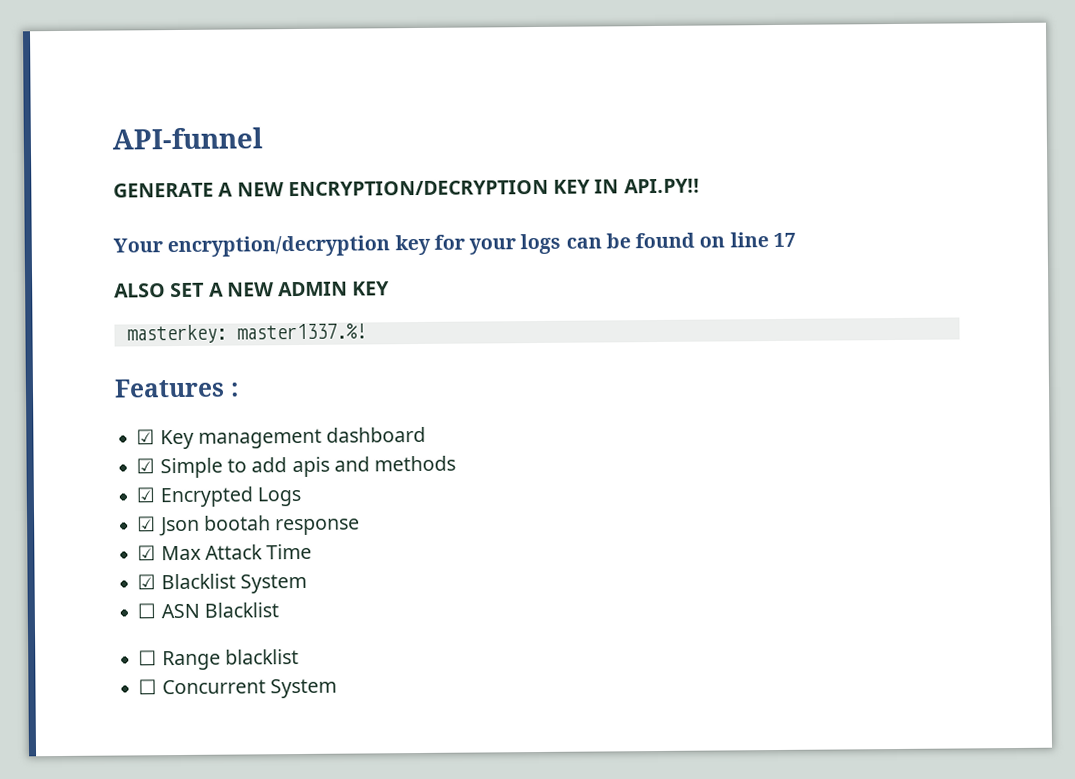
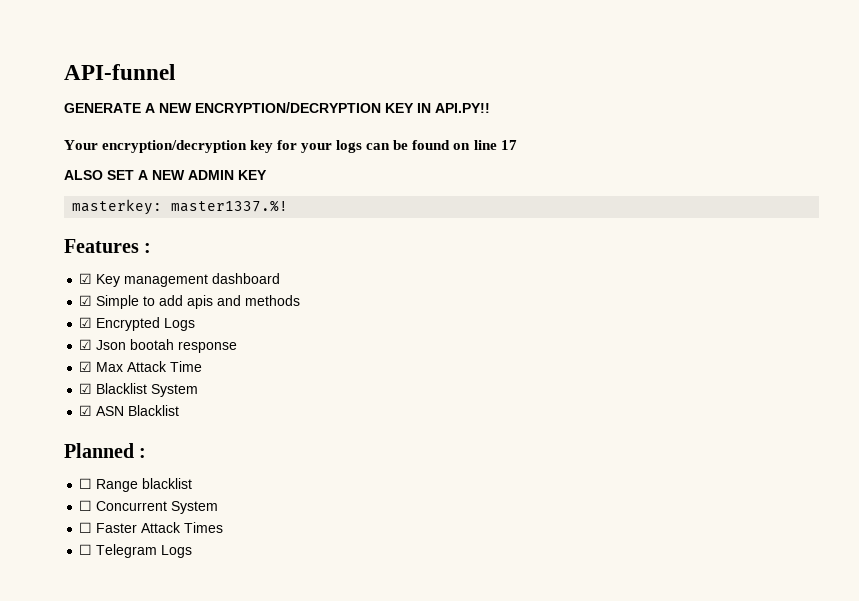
- ☐ ASN Blacklist
+ ☑ ASN Blacklist
+ Planned :
+ ☐ Faster Attack Times
+ ☐ Telegram Logs

